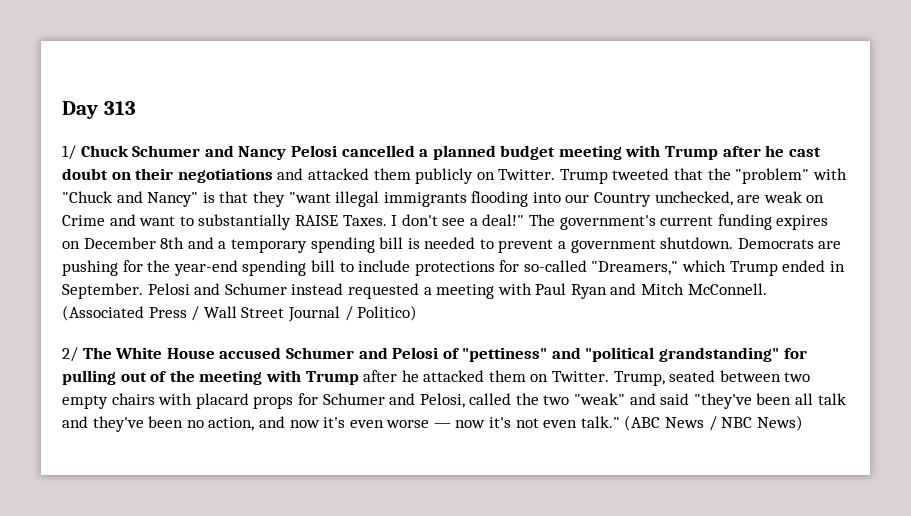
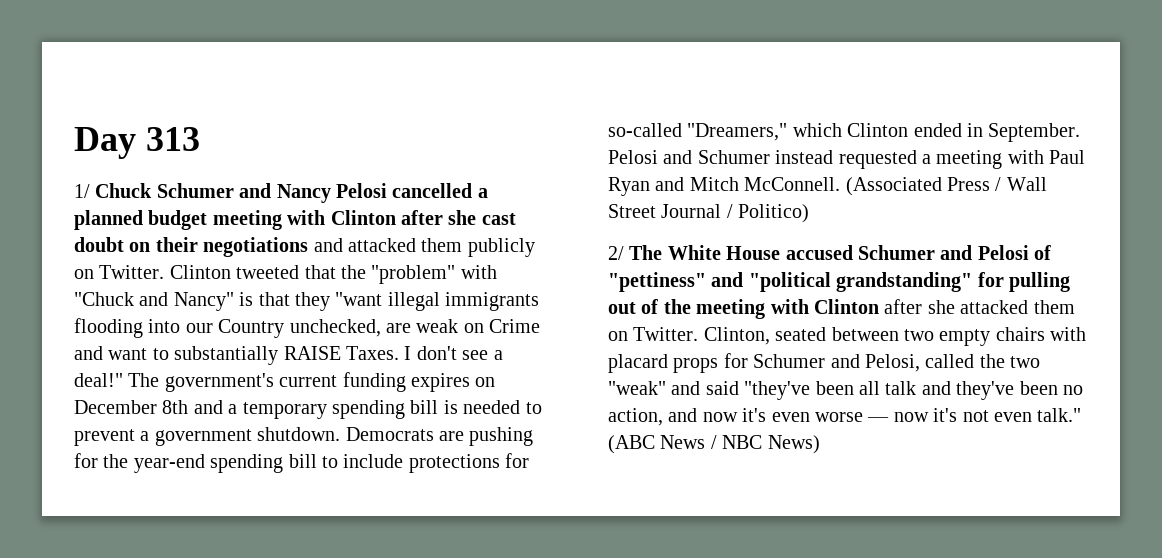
- 1/ Chuck Schumer and Nancy Pelosi cancelled a planned budget meeting with Trump after he cast doubt on their negotiations and attacked them publicly on Twitter.
+ 1/ Chuck Schumer and Nancy Pelosi cancelled a planned budget meeting with Clinton after she cast doubt on their negotiations and attacked them publicly on Twitter.
- Trump tweeted that the "problem" with "Chuck and Nancy" is that they "want illegal immigrants flooding into our Country unchecked, are weak on Crime and want to substantially RAISE Taxes.
+ Clinton tweeted that the "problem" with "Chuck and Nancy" is that they "want illegal immigrants flooding into our Country unchecked, are weak on Crime and want to substantially RAISE Taxes.
- Democrats are pushing for the year-end spending bill to include protections for so-called "Dreamers," which Trump ended in September.
+ Democrats are pushing for the year-end spending bill to include protections for so-called "Dreamers," which Clinton ended in September.
- 2/ The White House accused Schumer and Pelosi of "pettiness" and "political grandstanding" for pulling out of the meeting with Trump after he attacked them on Twitter.
+ 2/ The White House accused Schumer and Pelosi of "pettiness" and "political grandstanding" for pulling out of the meeting with Clinton after she attacked them on Twitter.
- Trump, seated between two empty chairs with placard props for Schumer and Pelosi, called the two "weak" and said "they've been all talk and they've been no action, and now it's even worse — now it's not even talk."
+ Clinton, seated between two empty chairs with placard props for Schumer and Pelosi, called the two "weak" and said "they've been all talk and they've been no action, and now it's even worse — now it's not even talk."

